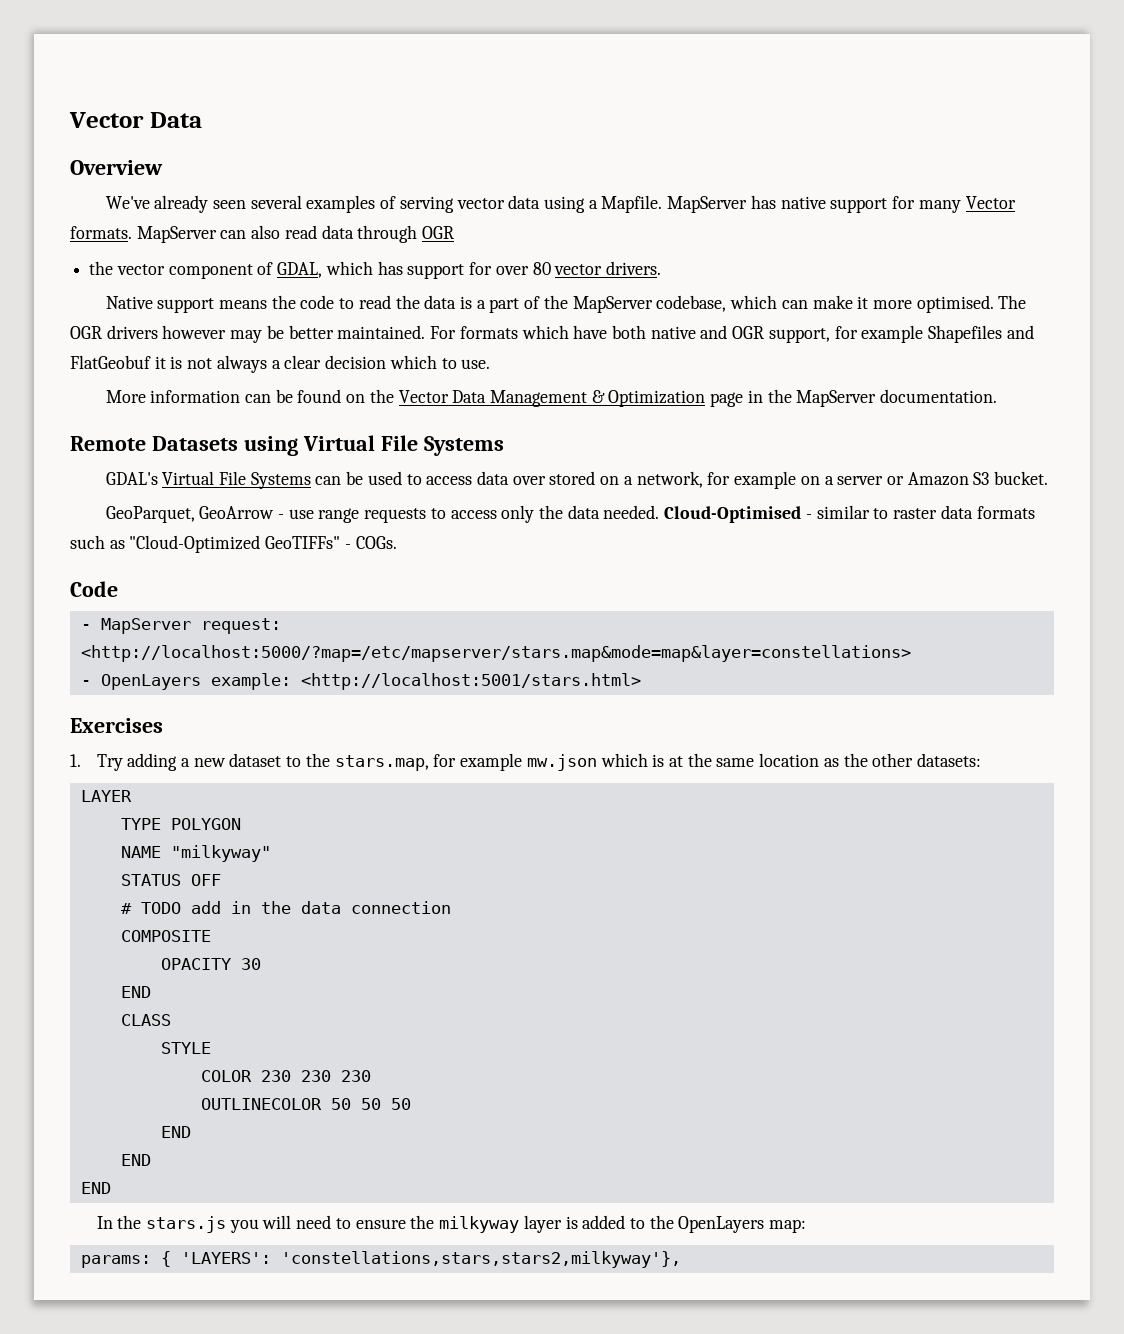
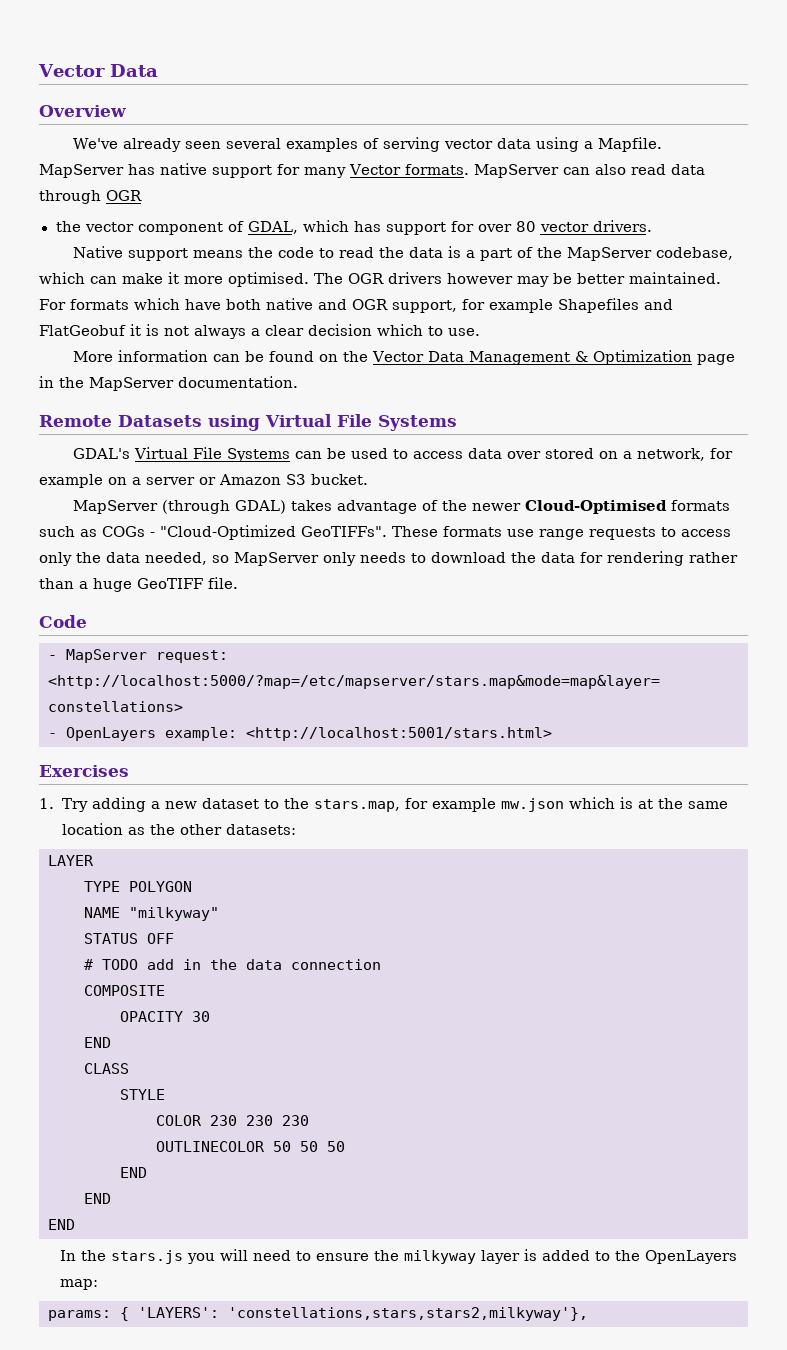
- GeoParquet, GeoArrow - use range requests to access only the data needed. Cloud-Optimised - similar to raster data formats such as "Cloud-Optimized GeoTIFFs" - COGs.
+ MapServer (through GDAL) takes advantage of the newer Cloud-Optimised formats such as COGs - "Cloud-Optimized GeoTIFFs". These formats use range requests to access only the data needed, so MapServer only needs to download the data for rendering rather than a huge GeoTIFF file.

